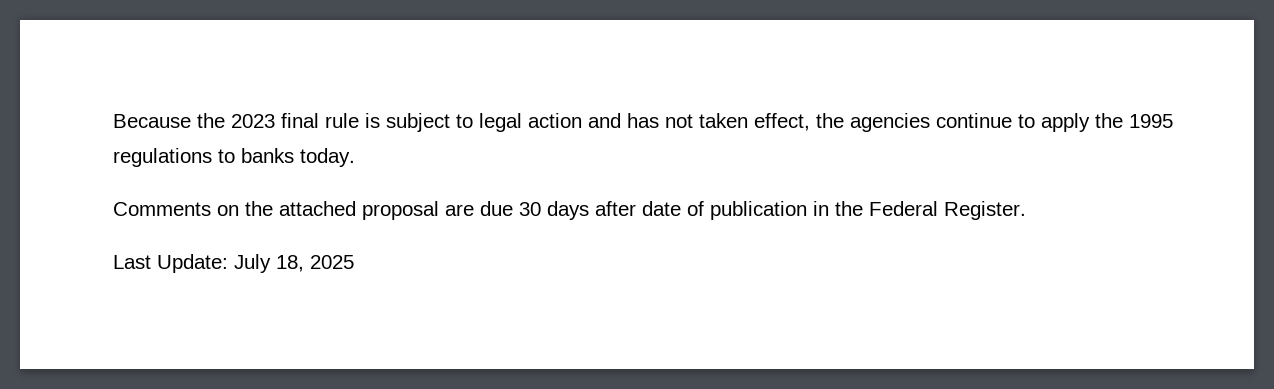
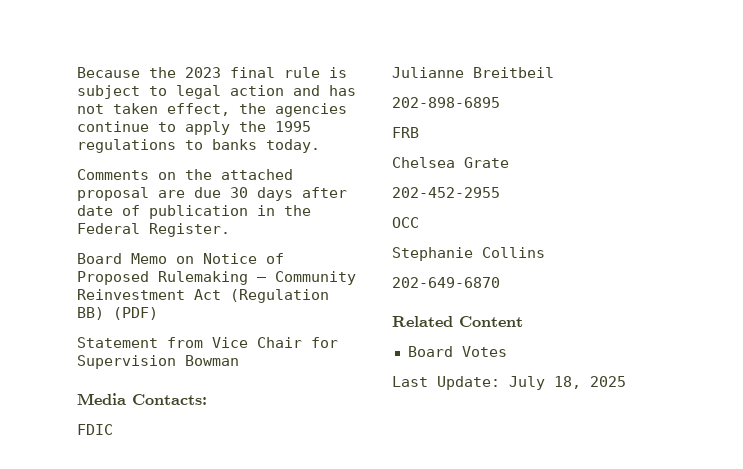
+ Board Memo on Notice of Proposed Rulemaking – Community Reinvestment Act (Regulation BB) (PDF)
+ Statement from Vice Chair for Supervision Bowman
+ Media Contacts:
+ FDIC
+ Julianne Breitbeil
+ 202-898-6895
+ FRB
+ Chelsea Grate
+ 202-452-2955
+ OCC
+ Stephanie Collins
+ 202-649-6870
+ Related Content
+ Board Votes

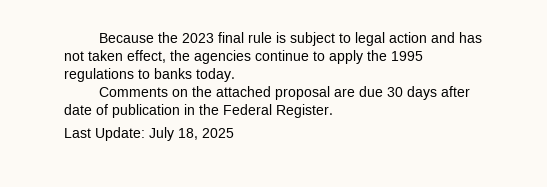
- Board Memo on Notice of Proposed Rulemaking – Community Reinvestment Act (Regulation BB) (PDF)
- Statement from Vice Chair for Supervision Bowman
- Media Contacts:
- FDIC
- Julianne Breitbeil
- 202-898-6895
- FRB
- Chelsea Grate
- 202-452-2955
- OCC
- Stephanie Collins
- 202-649-6870
- Related Content
- Board Votes

